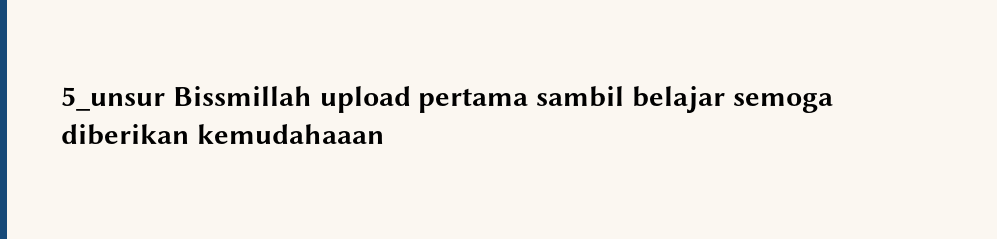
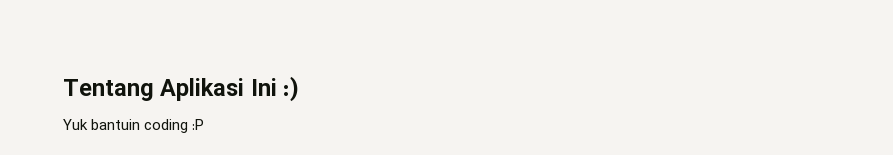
- 5_unsur Bissmillah upload pertama sambil belajar semoga diberikan kemudahaaan
+ Tentang Aplikasi Ini :)
+ Yuk bantuin coding :P

